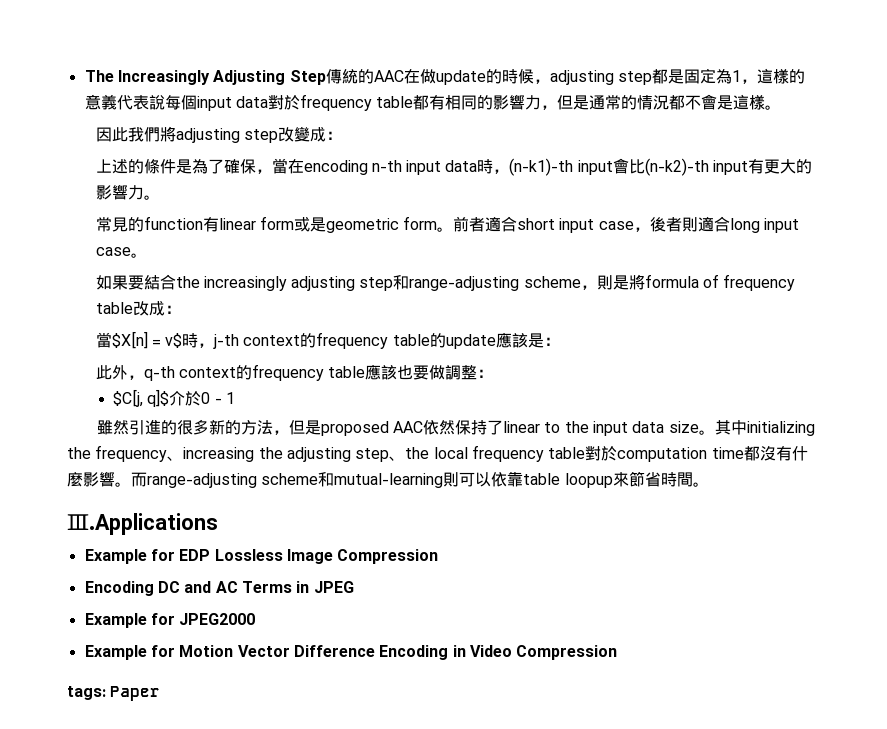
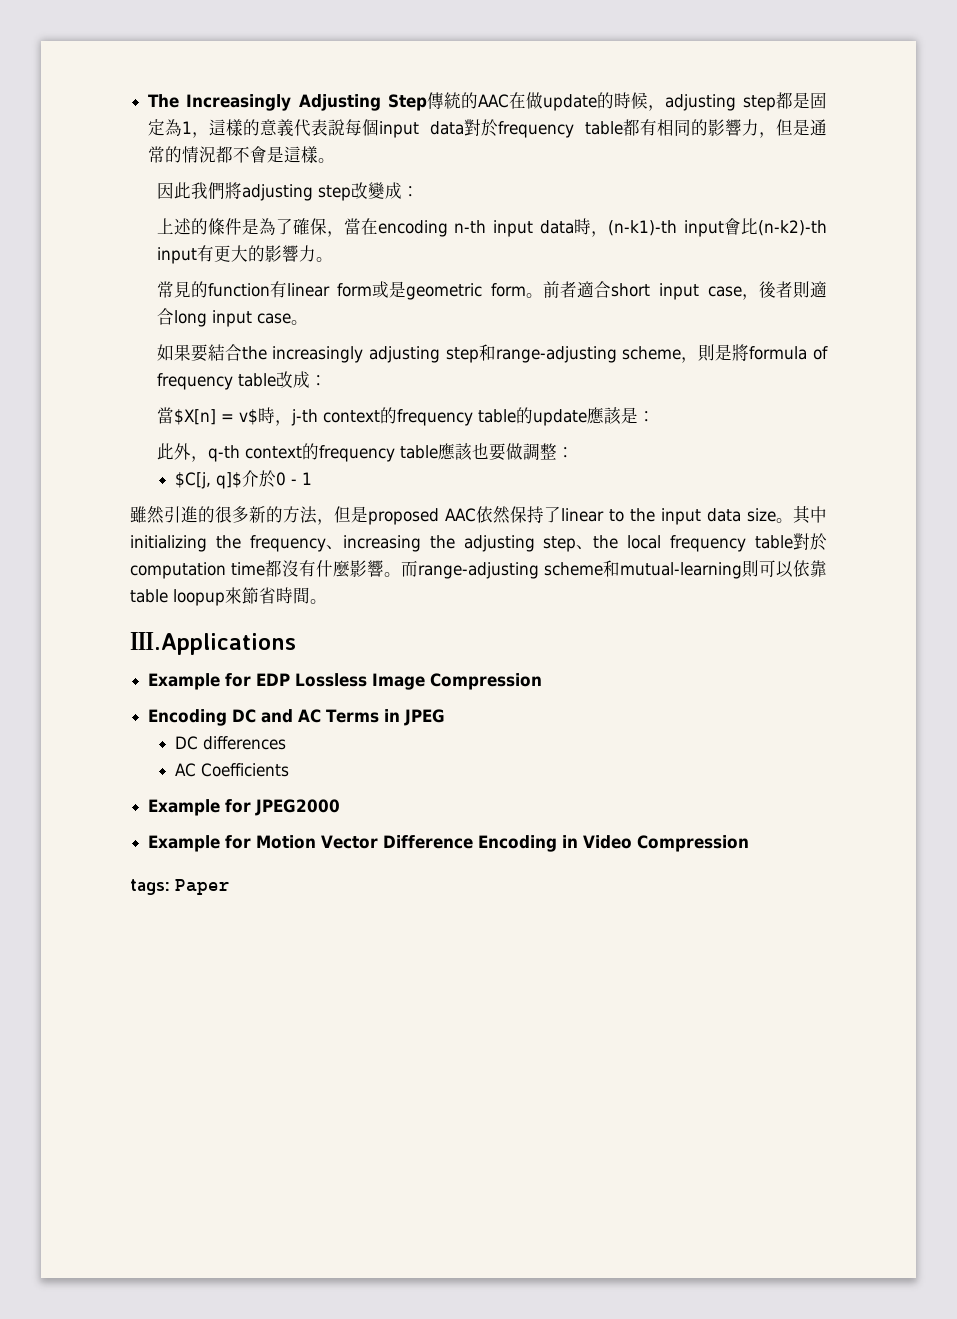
+ DC differences
+ AC Coefficients

